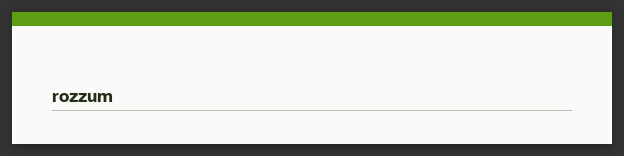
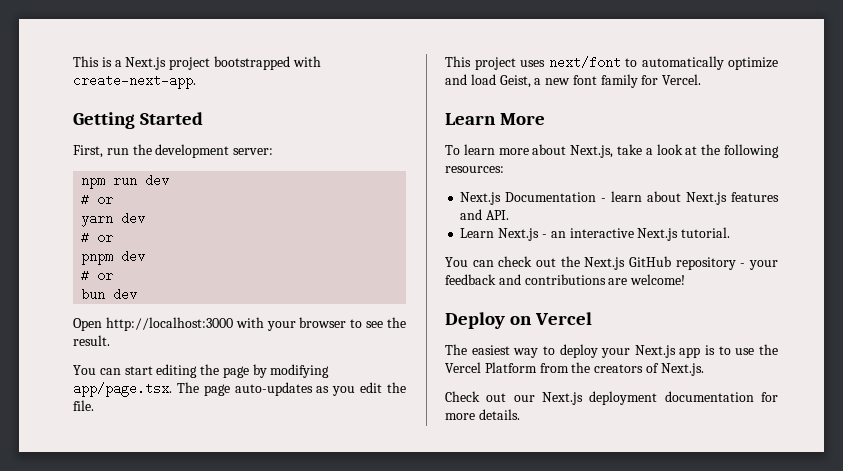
- rozzum
+ This is a Next.js project bootstrapped with create-next-app.
+ Getting Started
+ First, run the development server:
+ npm run dev
+ # or
+ yarn dev
+ # or
+ pnpm dev
+ # or
+ bun dev
+ Open http://localhost:3000 with your browser to see the result.
+ You can start editing the page by modifying app/page.tsx. The page auto-updates as you edit the file.
+ This project uses next/font to automatically optimize and load Geist, a new font family for Vercel.
+ Learn More
+ To learn more about Next.js, take a look at the following resources:
+ Next.js Documentation - learn about Next.js features and API.
+ Learn Next.js - an interactive Next.js tutorial.
+ You can check out the Next.js GitHub repository - your feedback and contributions are welcome!
+ Deploy on Vercel
+ The easiest way to deploy your Next.js app is to use the Vercel Platform from the creators of Next.js.
+ Check out our Next.js deployment documentation for more details.

